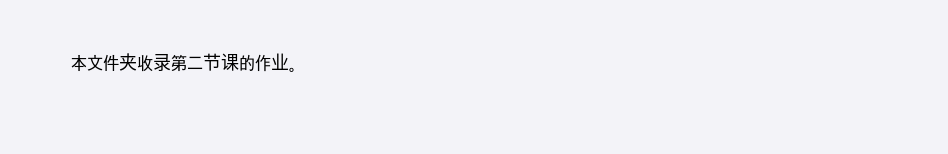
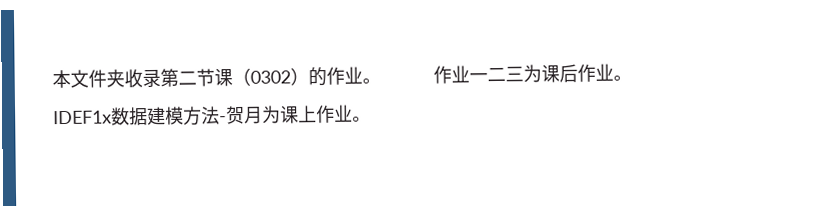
- 本文件夹收录第二节课的作业。
+ 本文件夹收录第二节课（0302）的作业。
+ IDEF1x数据建模方法-贺月为课上作业。
+ 作业一二三为课后作业。

